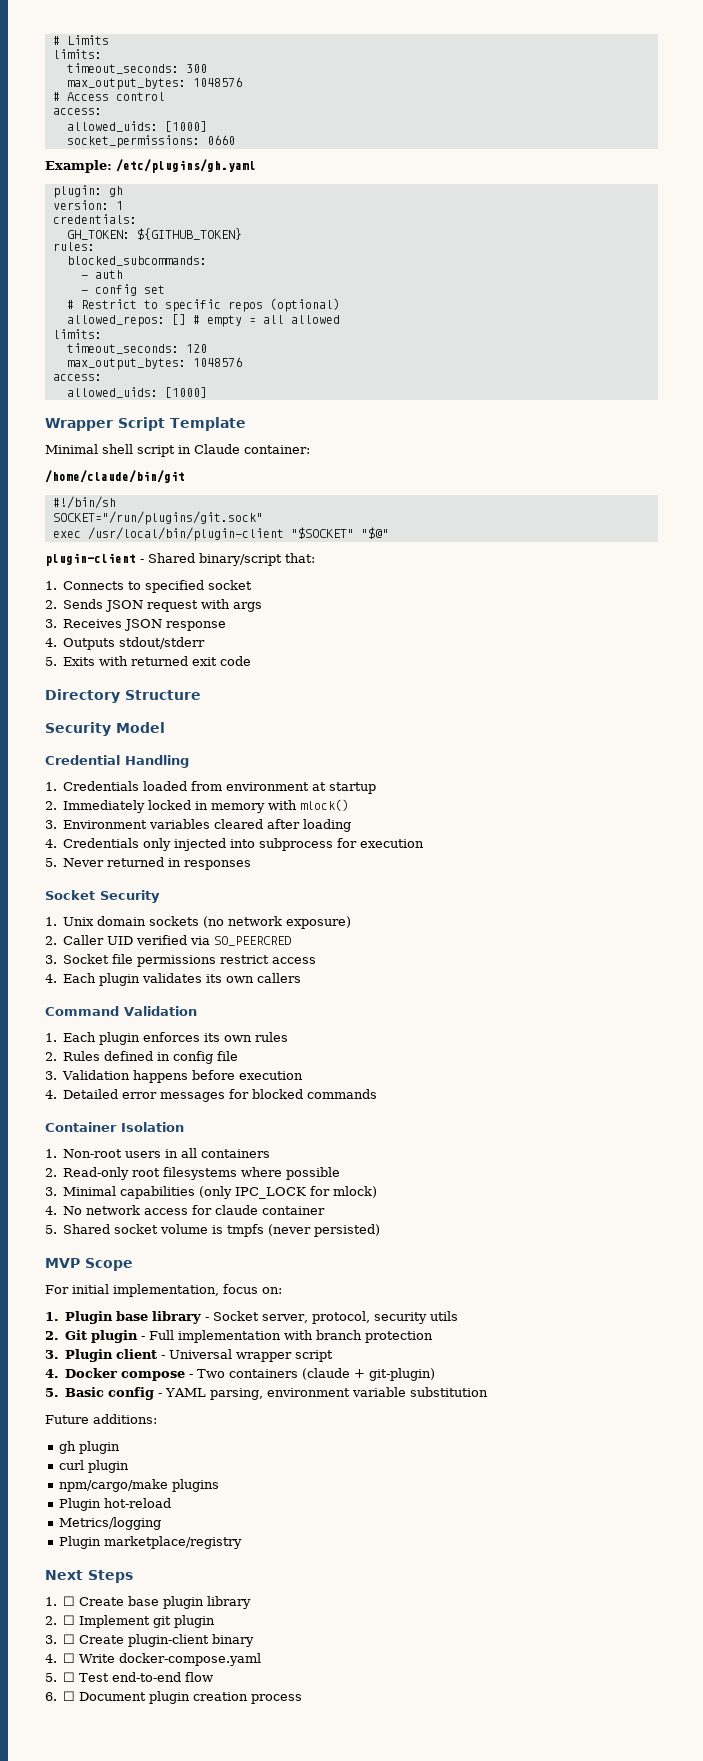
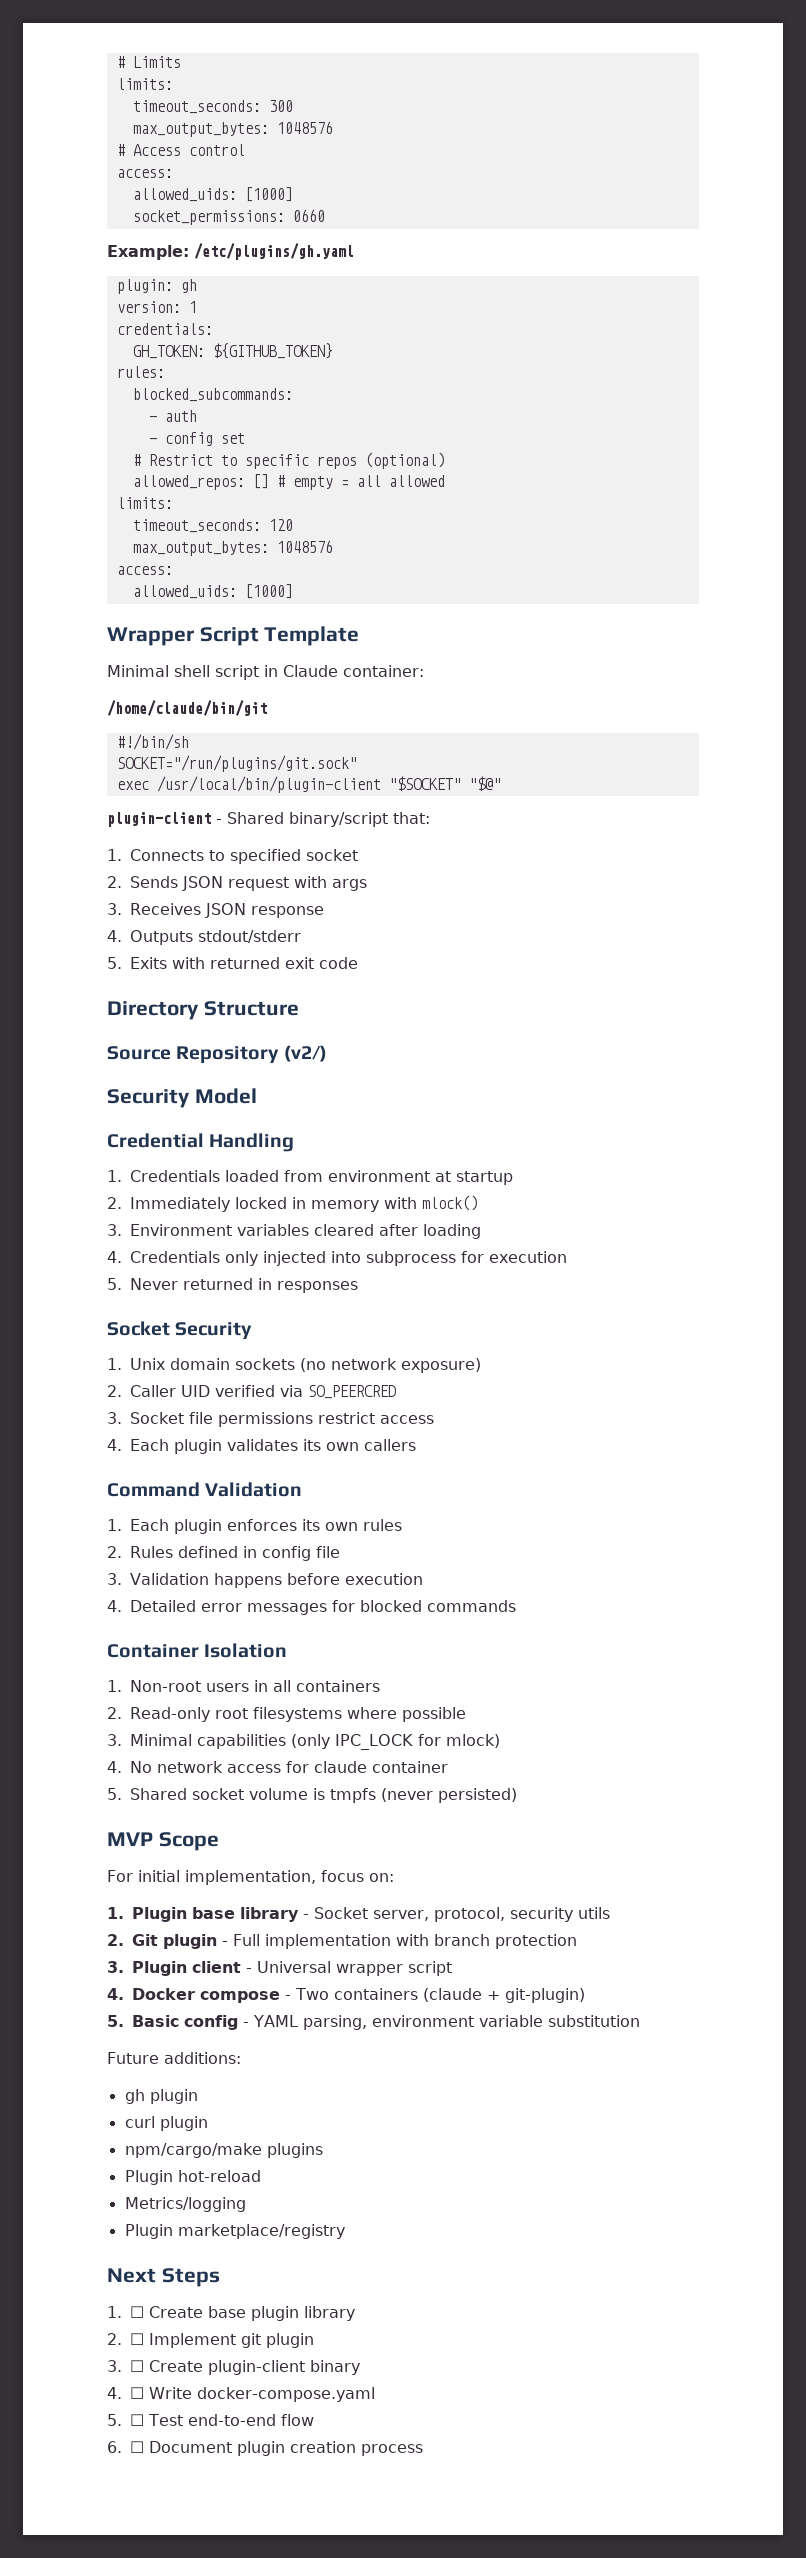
+ Source Repository (v2/)

